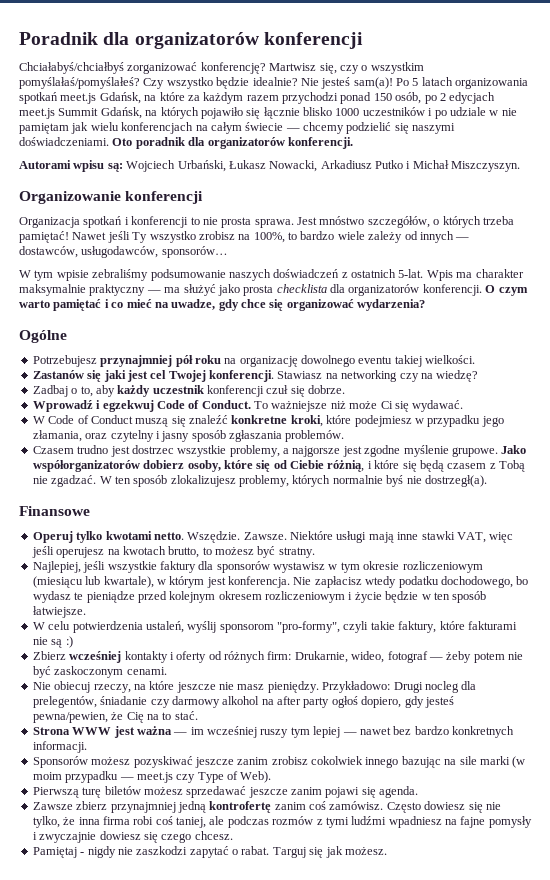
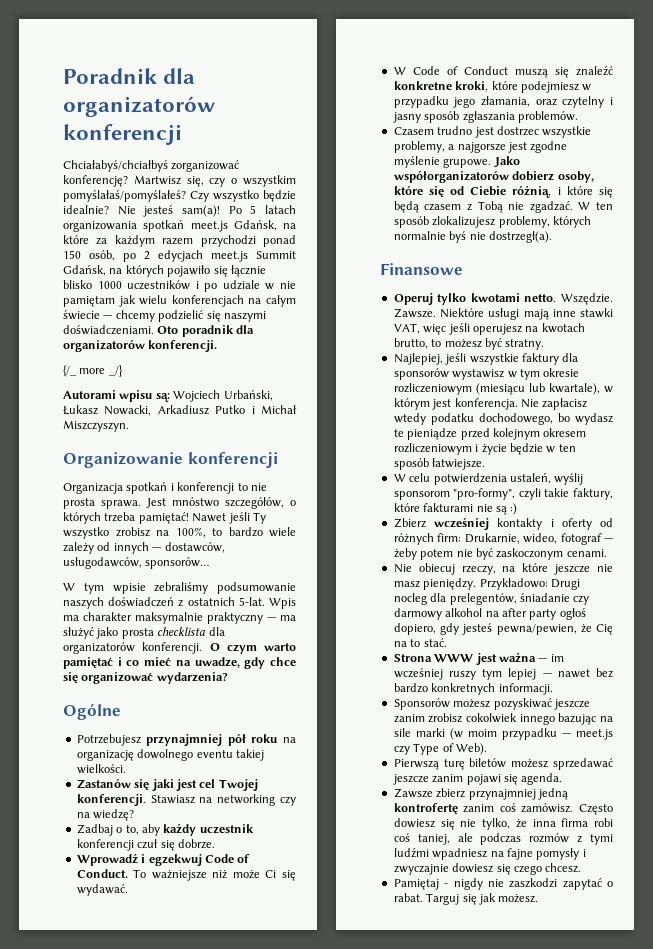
+ {/_ more _/}

